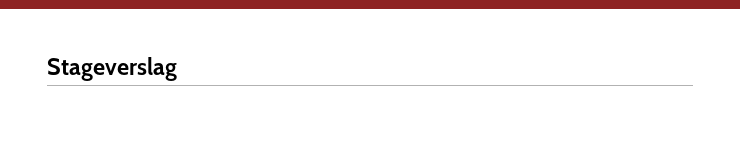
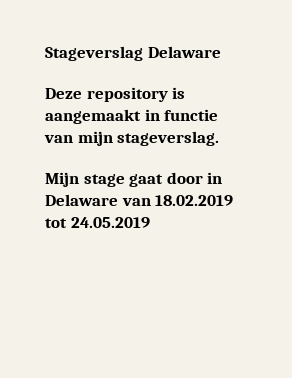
- Stageverslag
+ Stageverslag Delaware
+ Deze repository is aangemaakt in functie van mijn stageverslag.
+ Mijn stage gaat door in Delaware van 18.02.2019 tot 24.05.2019

